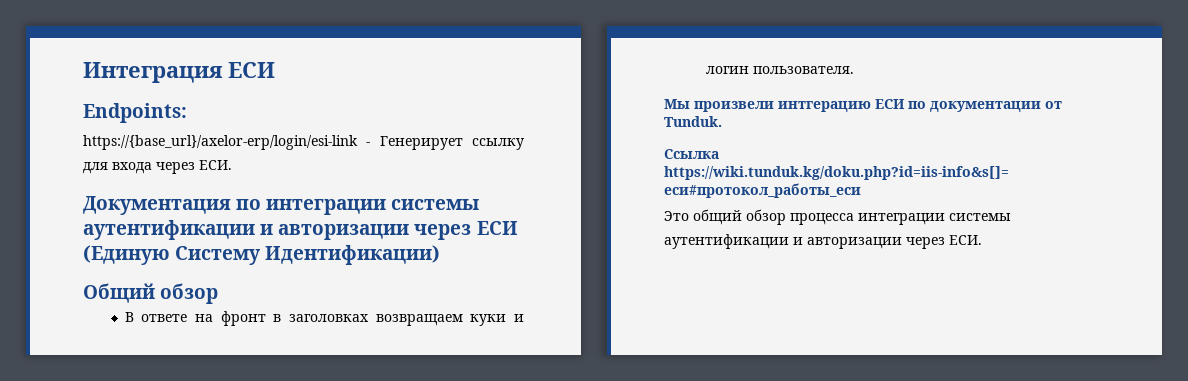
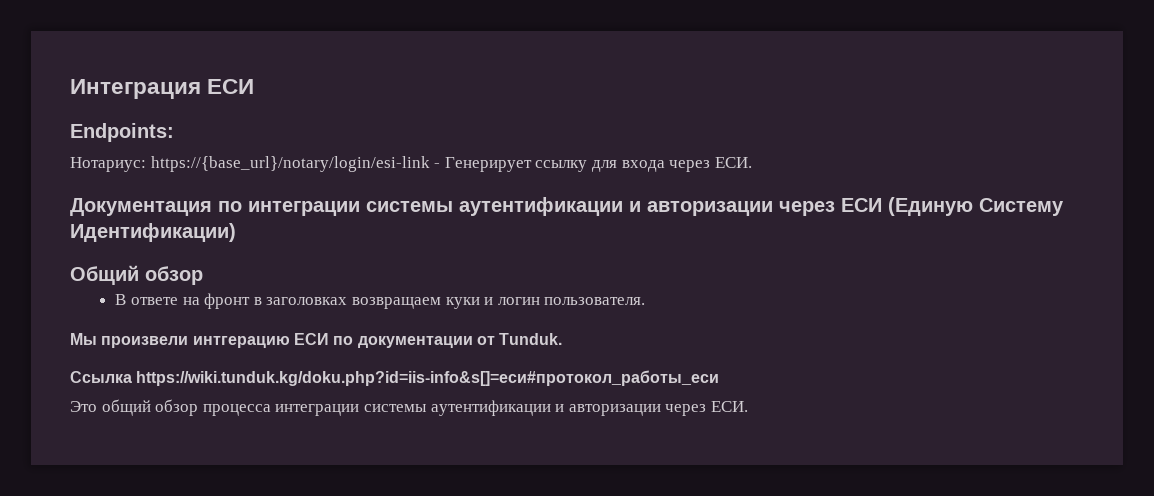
- https://{base_url}/axelor-erp/login/esi-link - Генерирует ссылку для входа через ЕСИ.
+ Нотариус: https://{base_url}/notary/login/esi-link - Генерирует ссылку для входа через ЕСИ.

